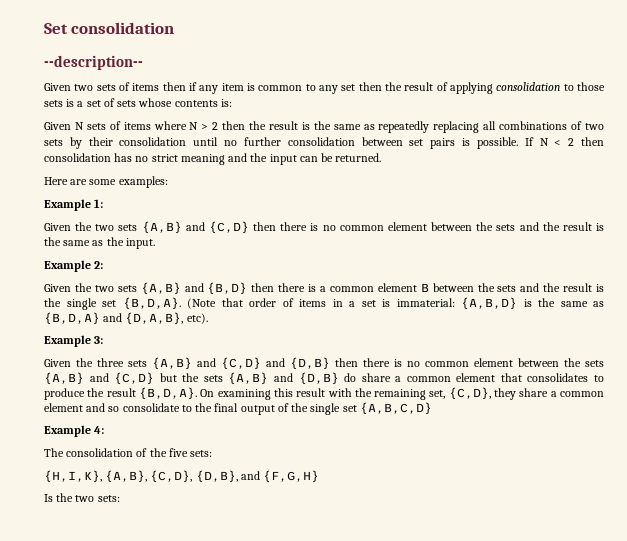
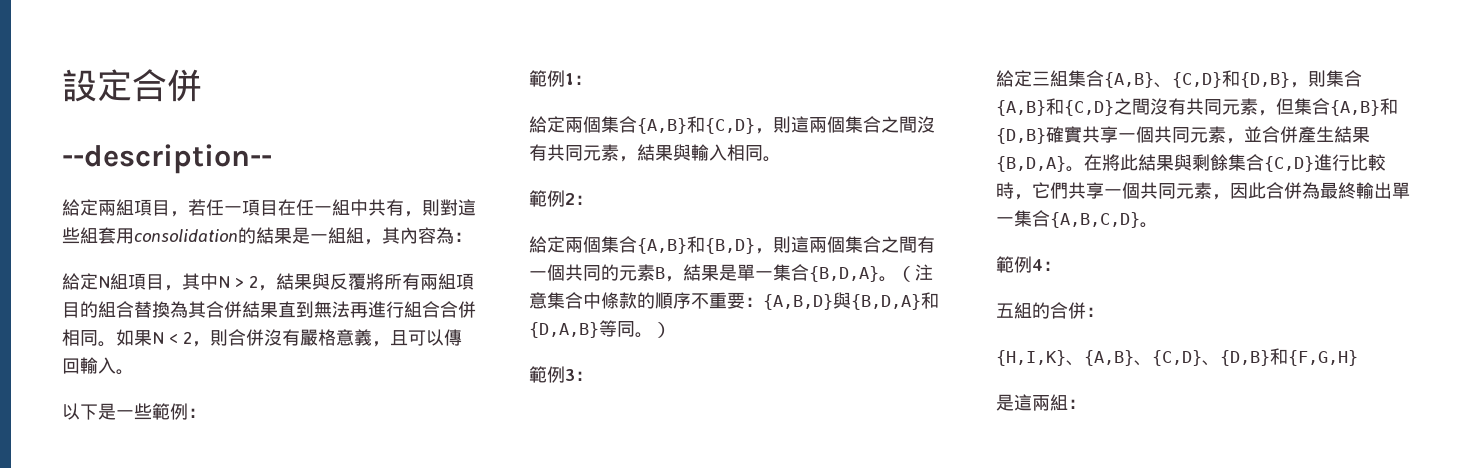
- Set consolidation
+ 設定合併
- Given two sets of items then if any item is common to any set then the result of applying consolidation to those sets is a set of sets whose contents is:
- Given N sets of items where N > 2 then the result is the same as repeatedly replacing all combinations of two sets by their consolidation until no further consolidation between set pairs is possible. If N < 2 then consolidation has no strict meaning and the input can be returned.
- Here are some examples:
- Example 1:
- Given the two sets {A,B} and {C,D} then there is no common element between the sets and the result is the same as the input.
- Example 2:
- Given the two sets {A,B} and {B,D} then there is a common element B between the sets and the result is the single set {B,D,A}. (Note that order of items in a set is immaterial: {A,B,D} is the same as {B,D,A} and {D,A,B}, etc).
- Example 3:
- Given the three sets {A,B} and {C,D} and {D,B} then there is no common element between the sets {A,B} and {C,D} but the sets {A,B} and {D,B} do share a common element that consolidates to produce the result {B,D,A}. On examining this result with the remaining set, {C,D}, they share a common element and so consolidate to the final output of the single set {A,B,C,D}
- Example 4:
- The consolidation of the five sets:
- {H,I,K}, {A,B}, {C,D}, {D,B}, and {F,G,H}
- Is the two sets:
+ 給定兩組項目，若任一項目在任一組中共有，則對這些組套用consolidation的結果是一組組，其內容為：
+ 給定N組項目，其中N > 2，結果與反覆將所有兩組項目的組合替換為其合併結果直到無法再進行組合合併相同。如果N < 2，則合併沒有嚴格意義，且可以傳回輸入。
+ 以下是一些範例：
+ 範例1：
+ 給定兩個集合{A,B}和{C,D}，則這兩個集合之間沒有共同元素，結果與輸入相同。
+ 範例2：
+ 給定兩個集合{A,B}和{B,D}，則這兩個集合之間有一個共同的元素B，結果是單一集合{B,D,A}。（注意集合中條款的順序不重要：{A,B,D}與{B,D,A}和{D,A,B}等同。）
+ 範例3：
+ 給定三組集合{A,B}、{C,D}和{D,B}，則集合{A,B}和{C,D}之間沒有共同元素，但集合{A,B}和{D,B}確實共享一個共同元素，並合併產生結果{B,D,A}。在將此結果與剩餘集合{C,D}進行比較時，它們共享一個共同元素，因此合併為最終輸出單一集合{A,B,C,D}。
+ 範例4：
+ 五組的合併：
+ {H,I,K}、{A,B}、{C,D}、{D,B}和{F,G,H}
+ 是這兩組：

